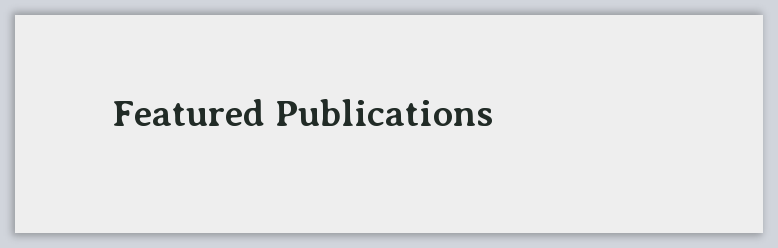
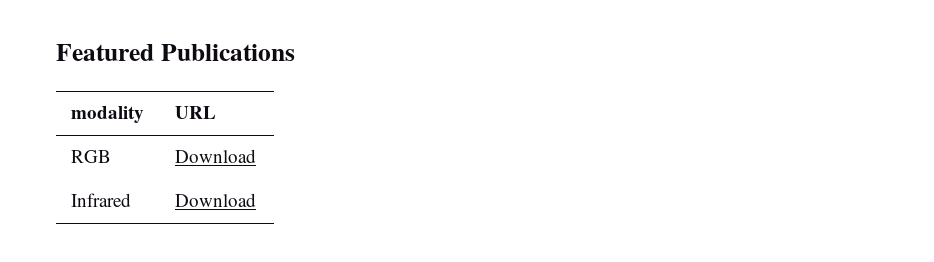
+ modality | URL
+ RGB | Download
+ Infrared | Download

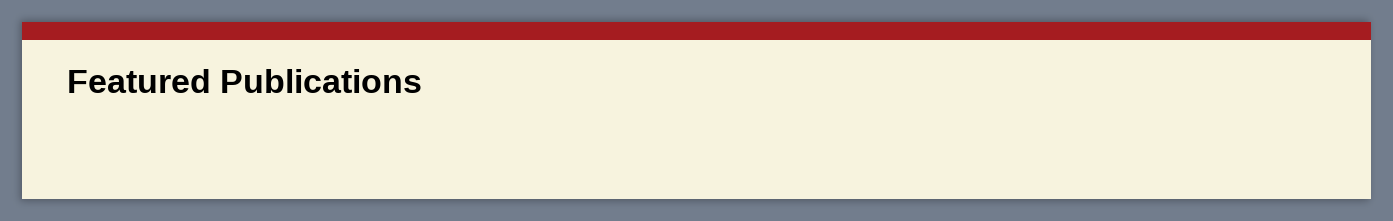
- modality | URL
- RGB | Download
- Infrared | Download

